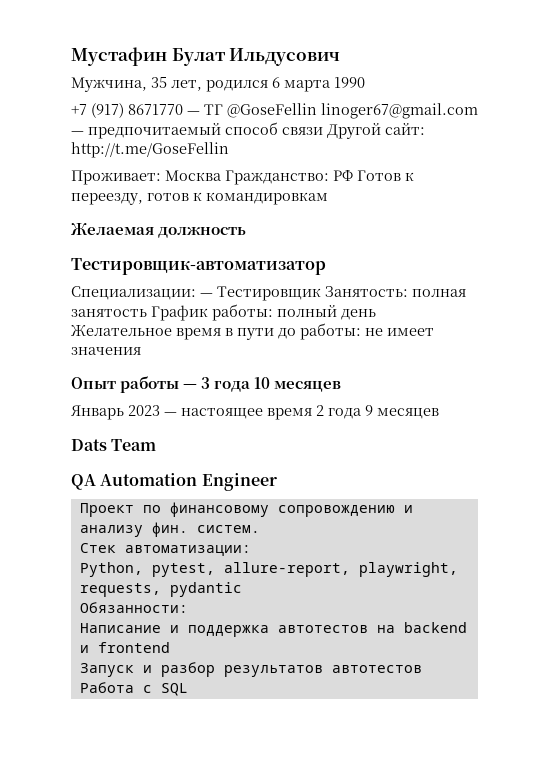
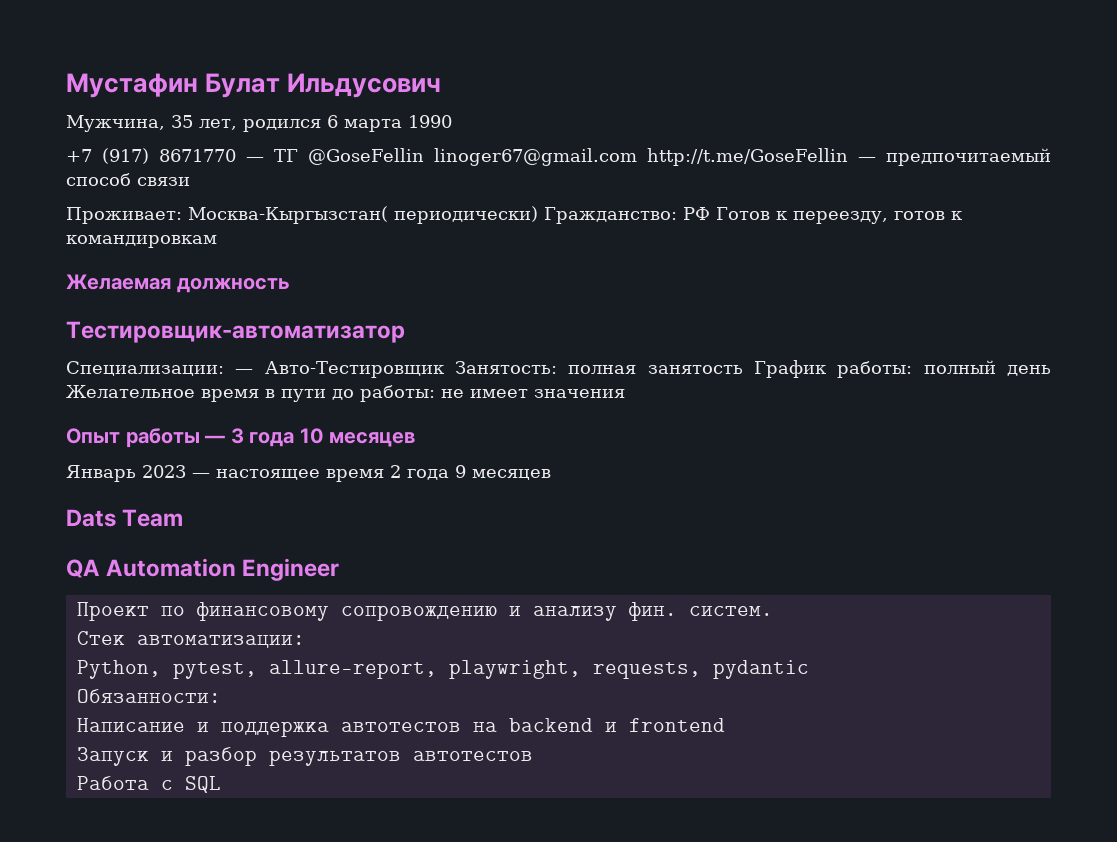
- +7 (917) 8671770 — ТГ @GoseFellin linoger67@gmail.com — предпочитаемый способ связи Другой сайт: http://t.me/GoseFellin
+ +7 (917) 8671770 — ТГ @GoseFellin linoger67@gmail.com http://t.me/GoseFellin — предпочитаемый способ связи
- Проживает: Москва Гражданство: РФ Готов к переезду, готов к командировкам
+ Проживает: Москва-Кыргызстан( периодически) Гражданство: РФ Готов к переезду, готов к командировкам
- Специализации: — Тестировщик Занятость: полная занятость График работы: полный день Желательное время в пути до работы: не имеет значения
+ Специализации: — Авто-Тестировщик Занятость: полная занятость График работы: полный день Желательное время в пути до работы: не имеет значения

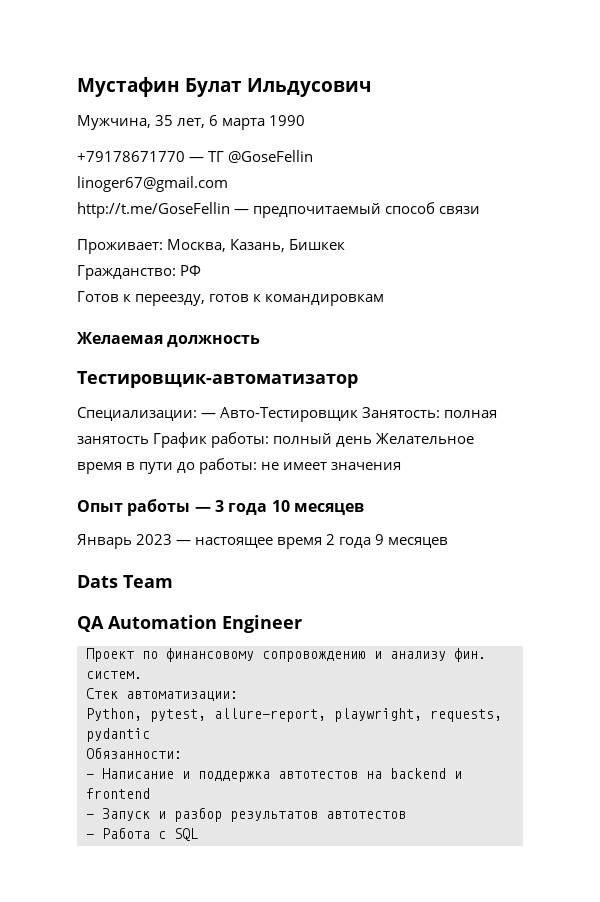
- Мужчина, 35 лет, родился 6 марта 1990
+ Мужчина, 35 лет, 6 марта 1990
- +7 (917) 8671770 — ТГ @GoseFellin linoger67@gmail.com http://t.me/GoseFellin — предпочитаемый способ связи
+ +79178671770 — ТГ @GoseFellin
+ linoger67@gmail.com
+ http://t.me/GoseFellin — предпочитаемый способ связи
- Проживает: Москва-Кыргызстан( периодически) Гражданство: РФ Готов к переезду, готов к командировкам
+ Проживает: Москва, Казань, Бишкек
+ Гражданство: РФ
+ Готов к переезду, готов к командировкам
- Написание и поддержка автотестов на backend и frontend
+ - Написание и поддержка автотестов на backend и frontend
- Запуск и разбор результатов автотестов
+ - Запуск и разбор результатов автотестов
- Работа с SQL
+ - Работа с SQL

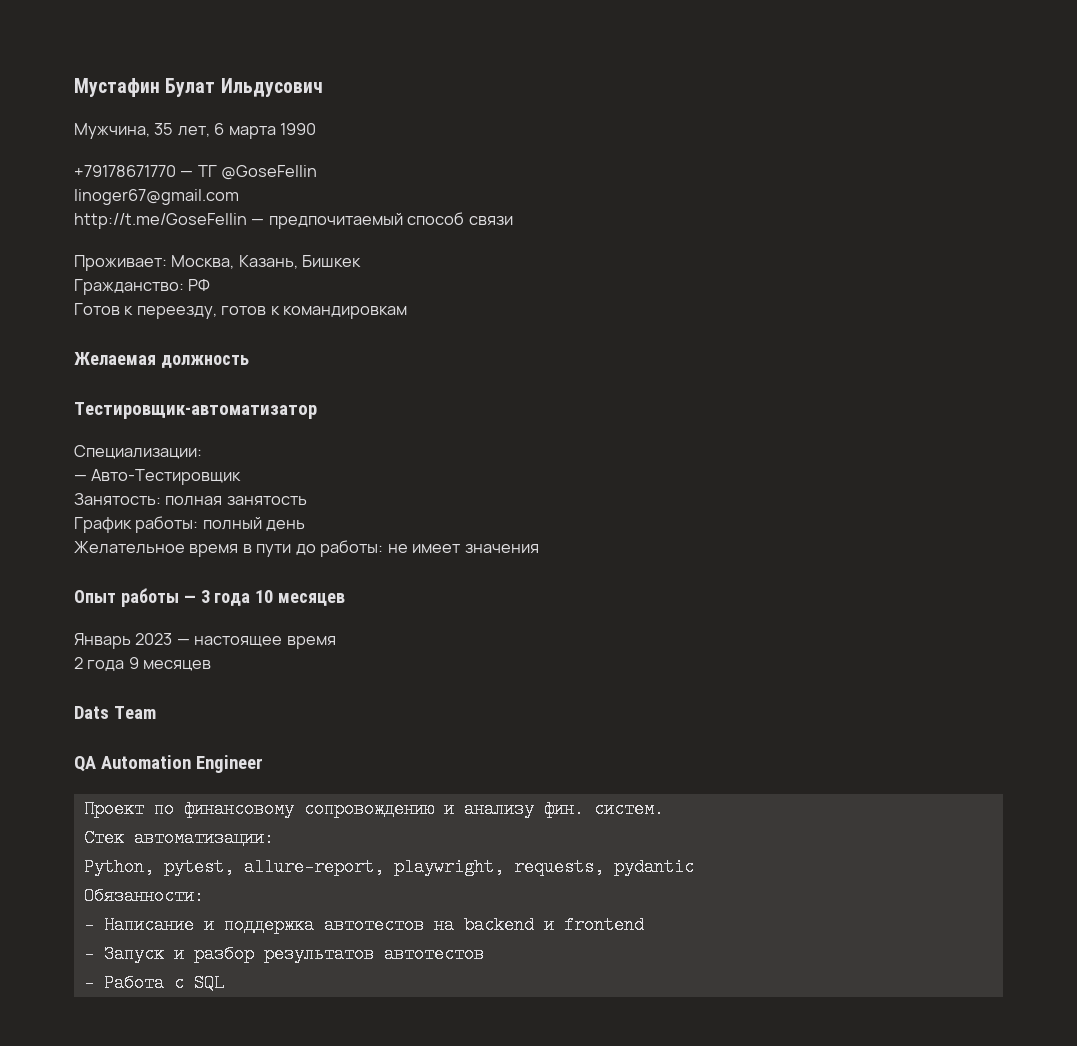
- Специализации: — Авто-Тестировщик Занятость: полная занятость График работы: полный день Желательное время в пути до работы: не имеет значения
+ Специализации:
+ — Авто-Тестировщик
+ Занятость: полная занятость
+ График работы: полный день
+ Желательное время в пути до работы: не имеет значения
- Январь 2023 — настоящее время 2 года 9 месяцев
+ Январь 2023 — настоящее время
+ 2 года 9 месяцев

